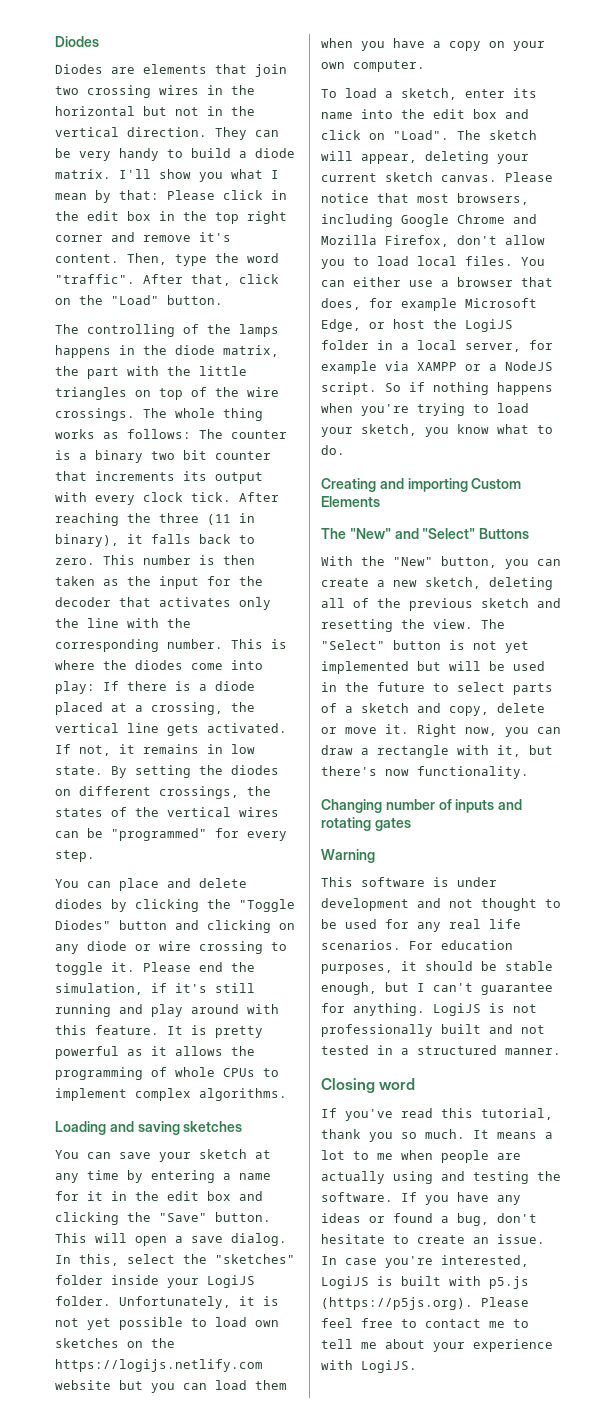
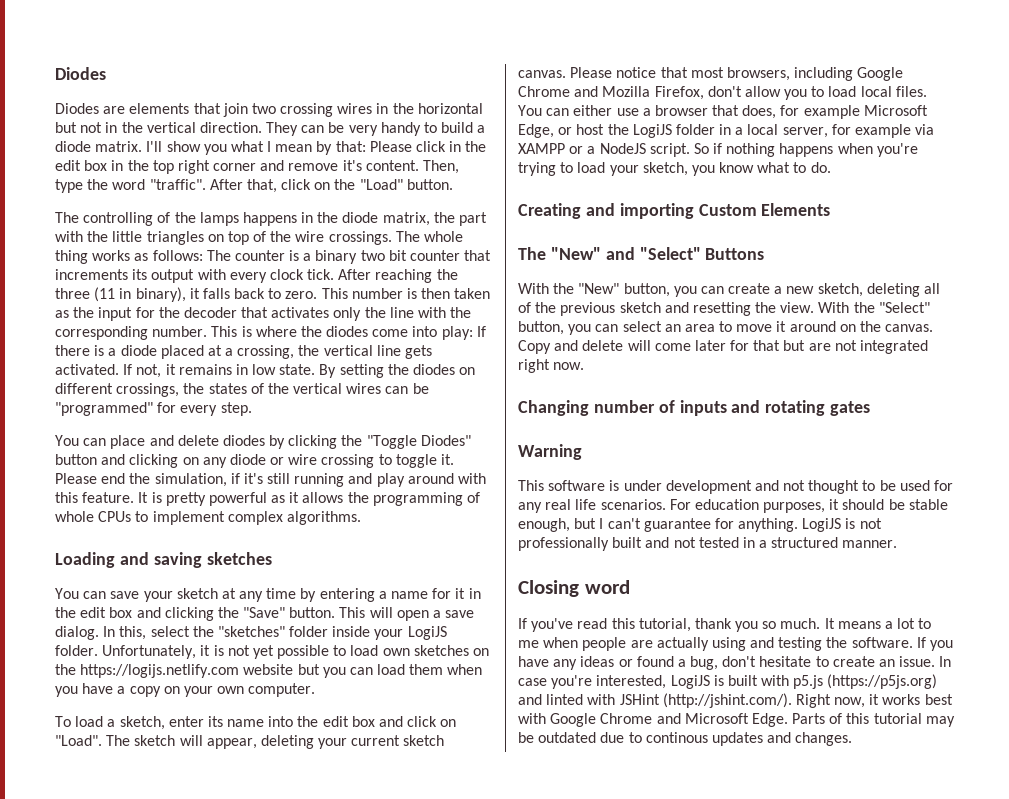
- The "Select" button is not yet implemented but will be used in the future to select parts of a sketch and copy, delete or move it. Right now, you can draw a rectangle with it, but there's now functionality.
+ With the "Select" button, you can select an area to move it around on the canvas. Copy and delete will come later for that but are not integrated right now.
- In case you're interested, LogiJS is built with p5.js (https://p5js.org). Please feel free to contact me to tell me about your experience with LogiJS.
+ In case you're interested, LogiJS is built with p5.js (https://p5js.org) and linted with JSHint (http://jshint.com/). Right now, it works best with Google Chrome and Microsoft Edge. Parts of this tutorial may be outdated due to continous updates and changes.

